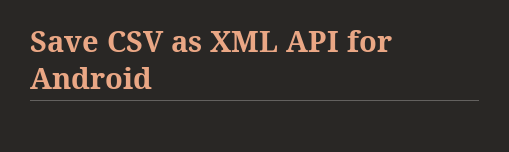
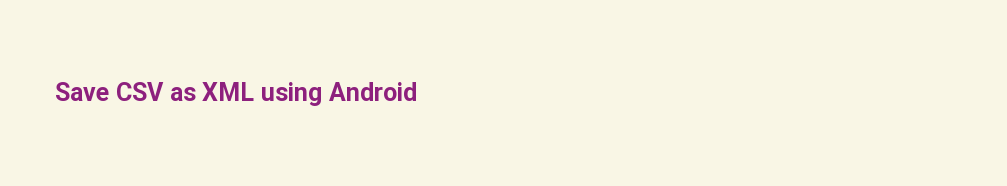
- Save CSV as XML API for Android
+ Save CSV as XML using Android

